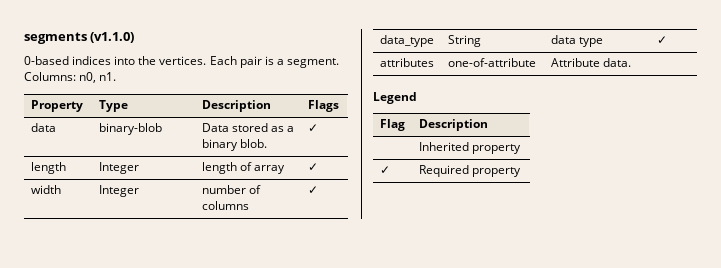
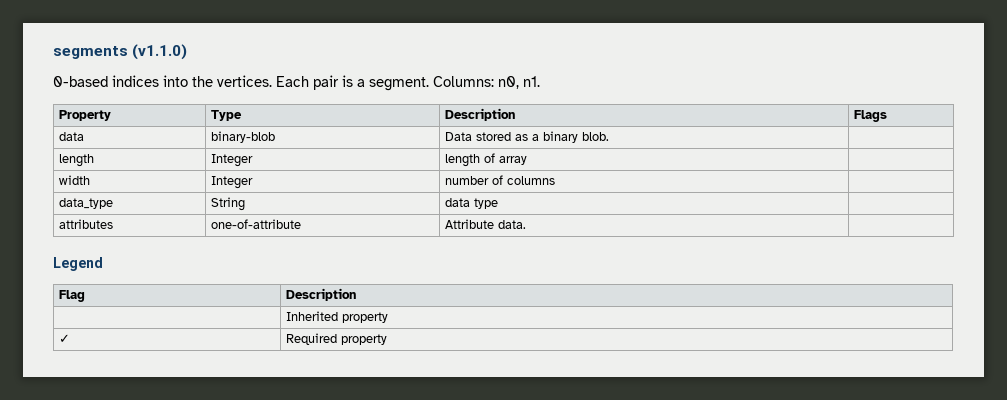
- data | binary-blob | Data stored as a binary blob. | ✓
+ data | binary-blob | Data stored as a binary blob. |
- length | Integer | length of array | ✓
+ length | Integer | length of array |
- width | Integer | number of columns | ✓
+ width | Integer | number of columns |
- data_type | String | data type | ✓
+ data_type | String | data type |

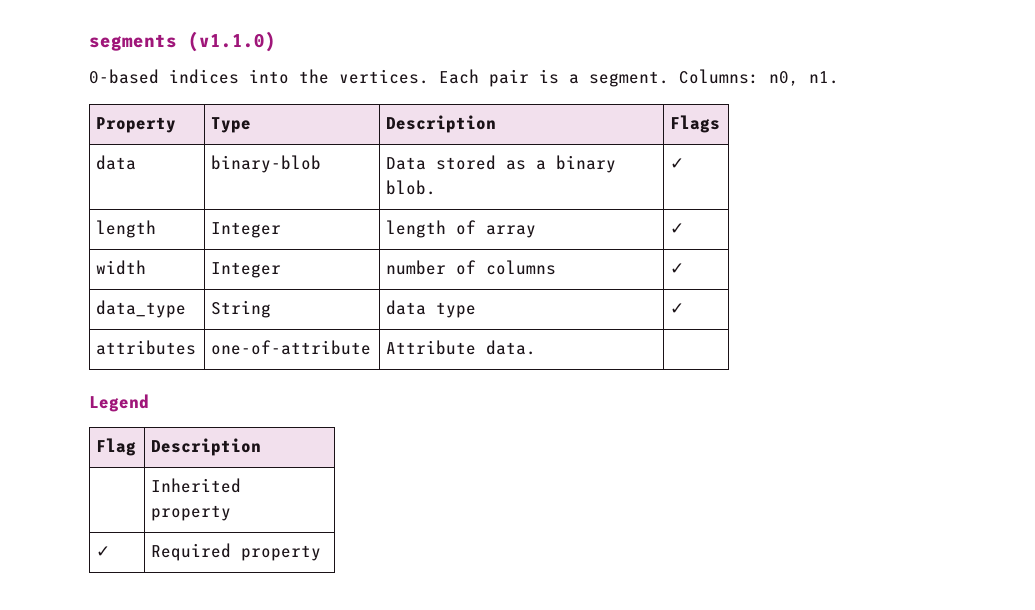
- data | binary-blob | Data stored as a binary blob. |
+ data | binary-blob | Data stored as a binary blob. | ✓
- length | Integer | length of array |
+ length | Integer | length of array | ✓
- width | Integer | number of columns |
+ width | Integer | number of columns | ✓
- data_type | String | data type |
+ data_type | String | data type | ✓

